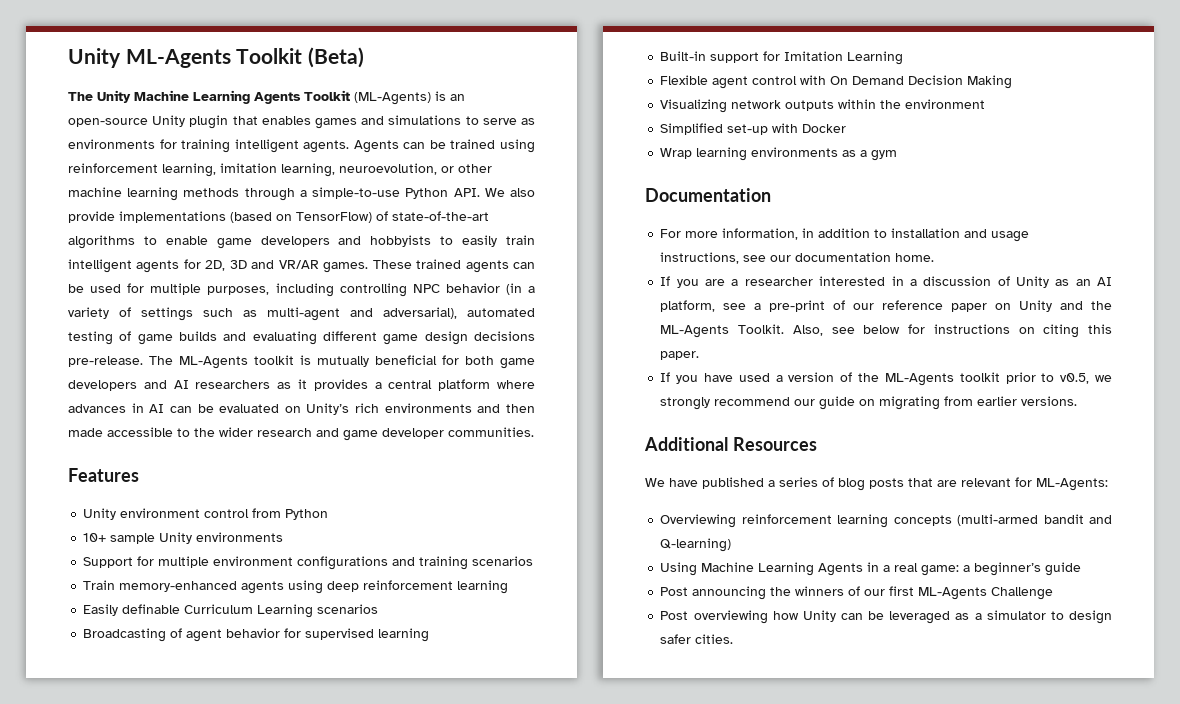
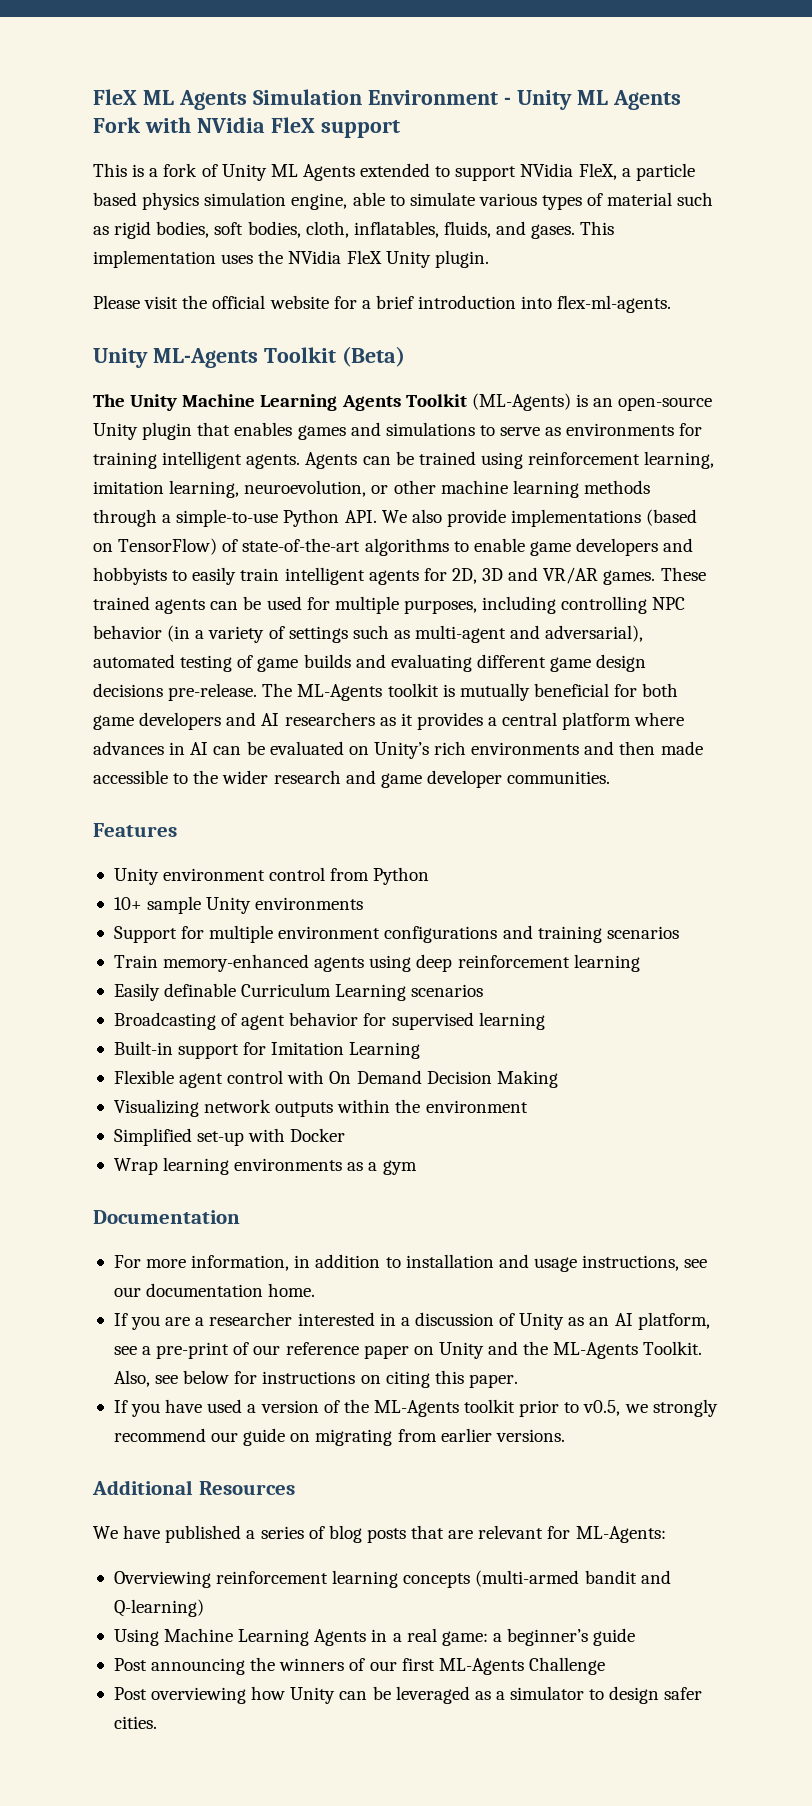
+ FleX ML Agents Simulation Environment - Unity ML Agents Fork with NVidia FleX support
+ This is a fork of Unity ML Agents extended to support NVidia FleX, a particle based physics simulation engine, able to simulate various types of material such as rigid bodies, soft bodies, cloth, inflatables, fluids, and gases. This implementation uses the NVidia FleX Unity plugin.
+ Please visit the official website for a brief introduction into flex-ml-agents.

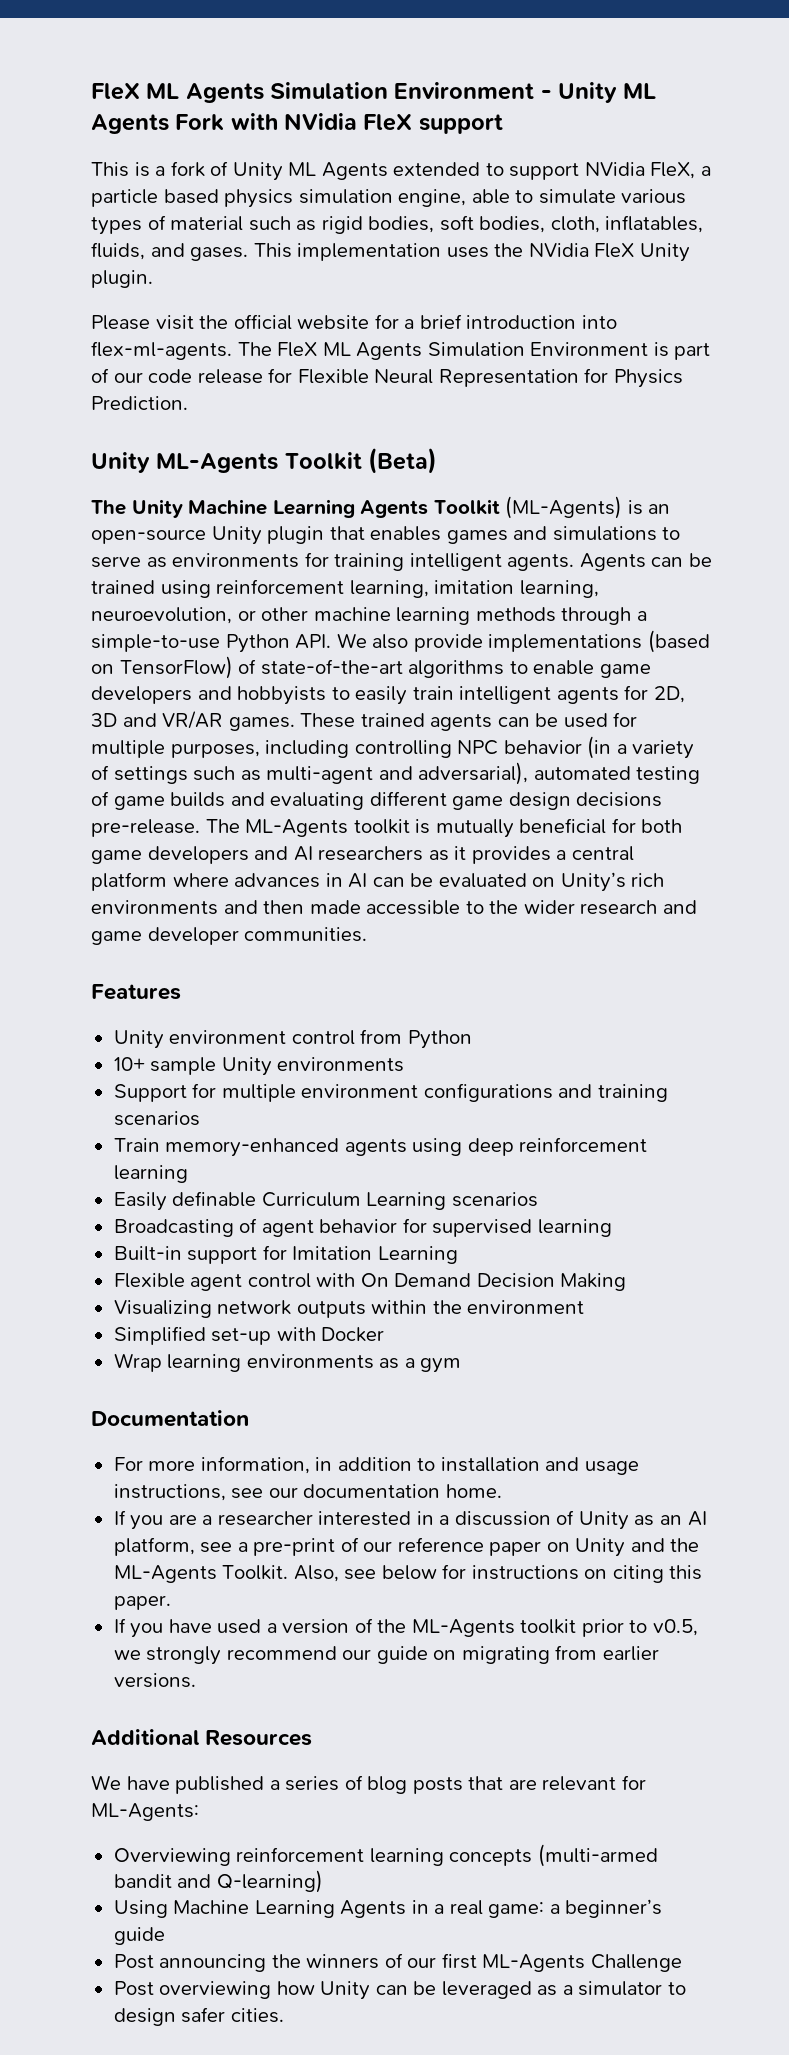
+ The FleX ML Agents Simulation Environment is part of our code release for Flexible Neural Representation for Physics Prediction.

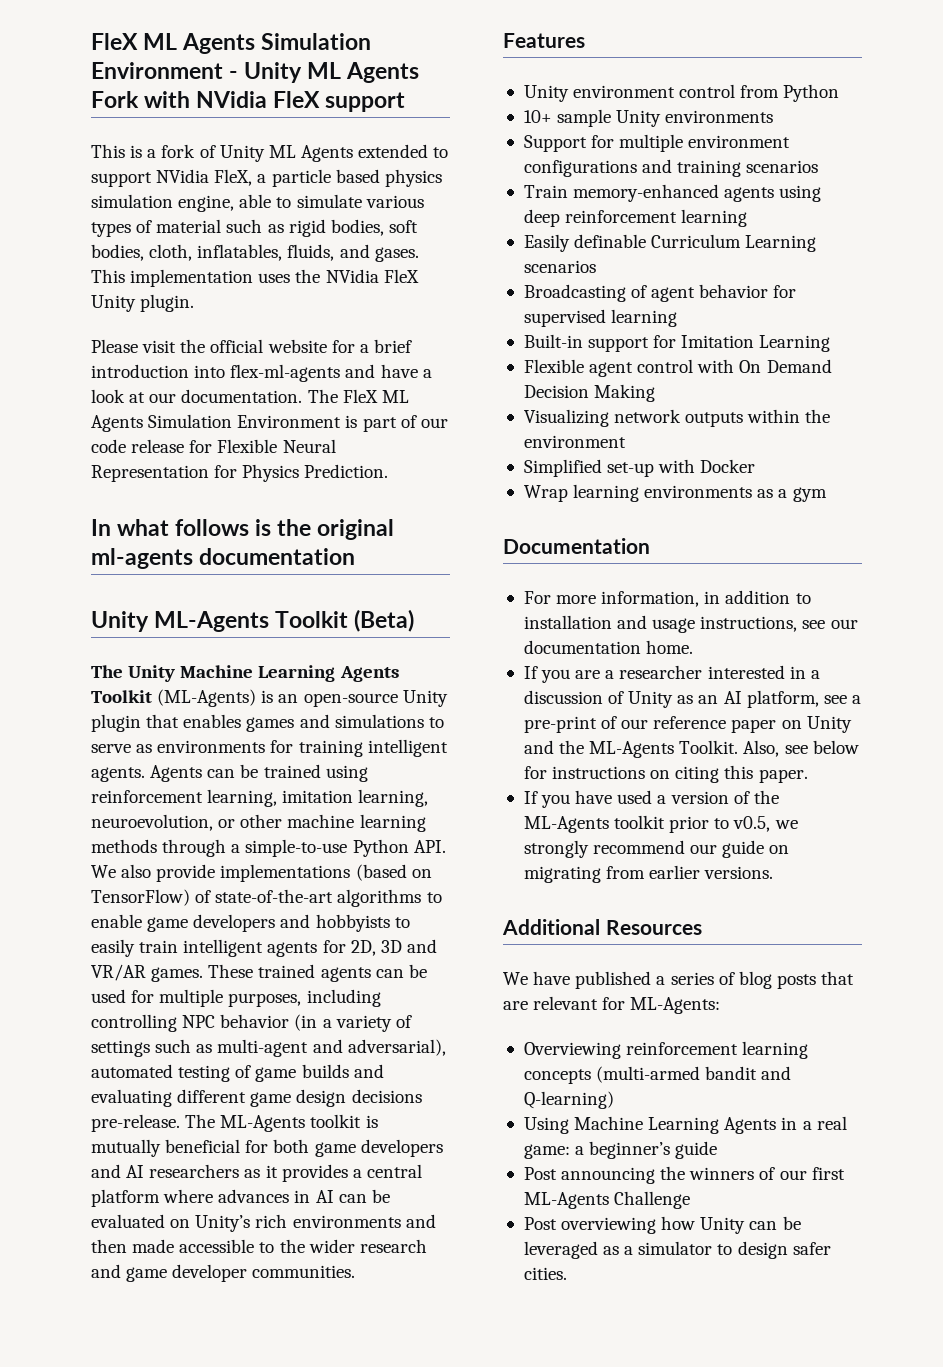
- Please visit the official website for a brief introduction into flex-ml-agents.
+ Please visit the official website for a brief introduction into flex-ml-agents and have a look at our documentation.
+ In what follows is the original ml-agents documentation

